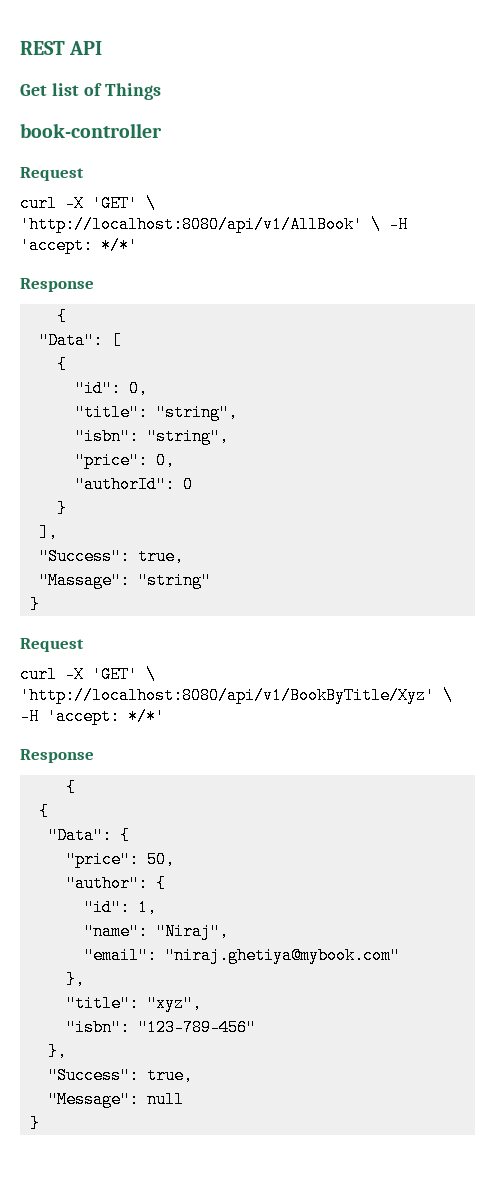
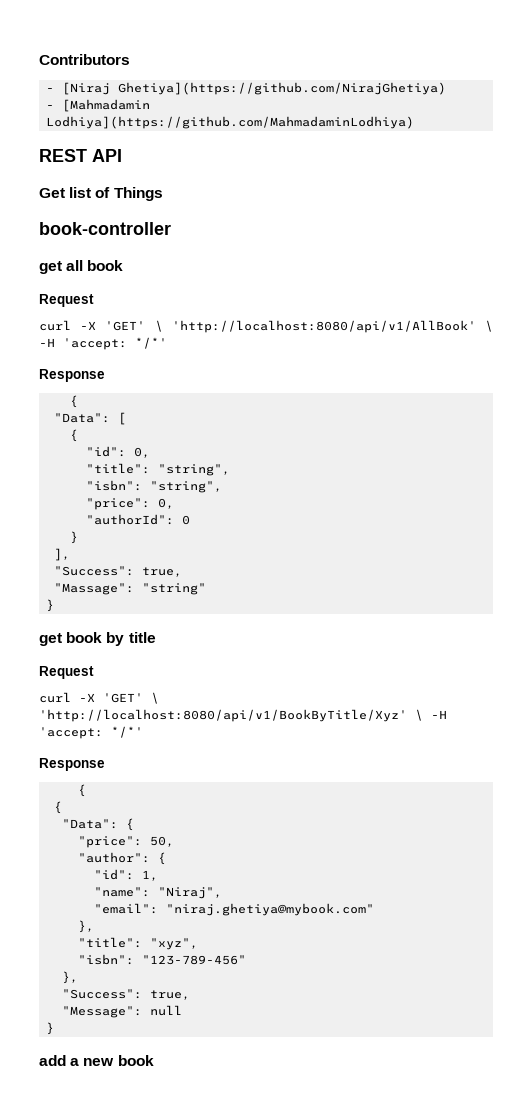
+ Contributors
+ - [Niraj Ghetiya](https://github.com/NirajGhetiya)
+ - [Mahmadamin Lodhiya](https://github.com/MahmadaminLodhiya)
+ get all book
+ get book by title
+ add a new book

